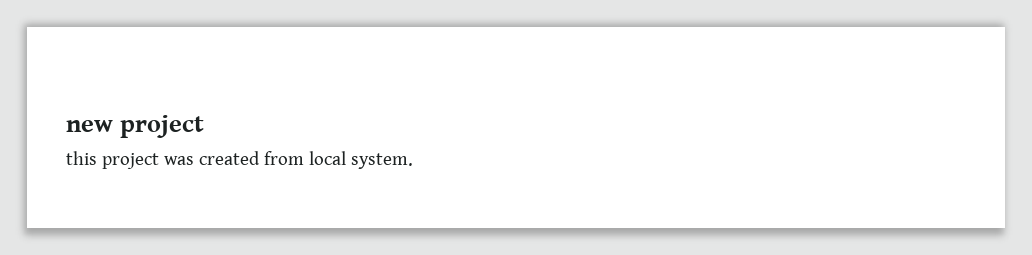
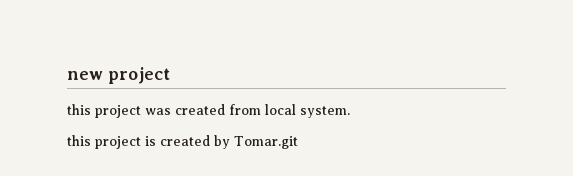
+ this project is created by Tomar.git

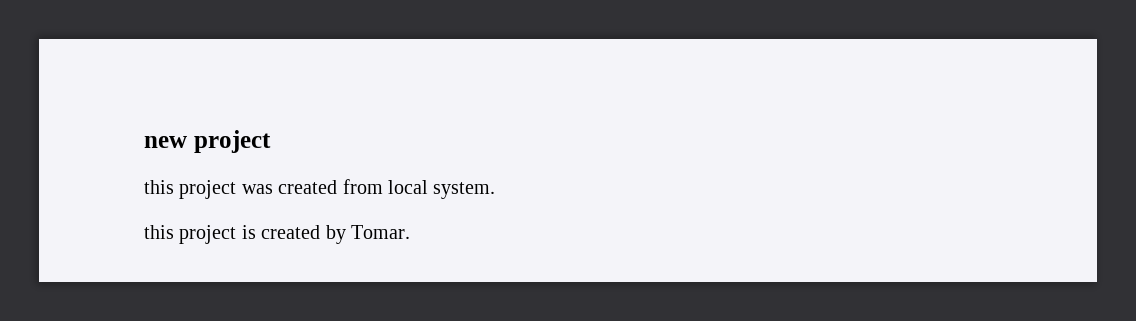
- this project is created by Tomar.git
+ this project is created by Tomar.

